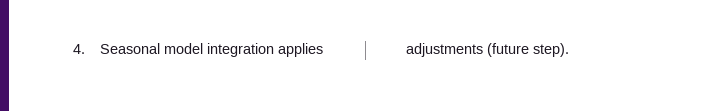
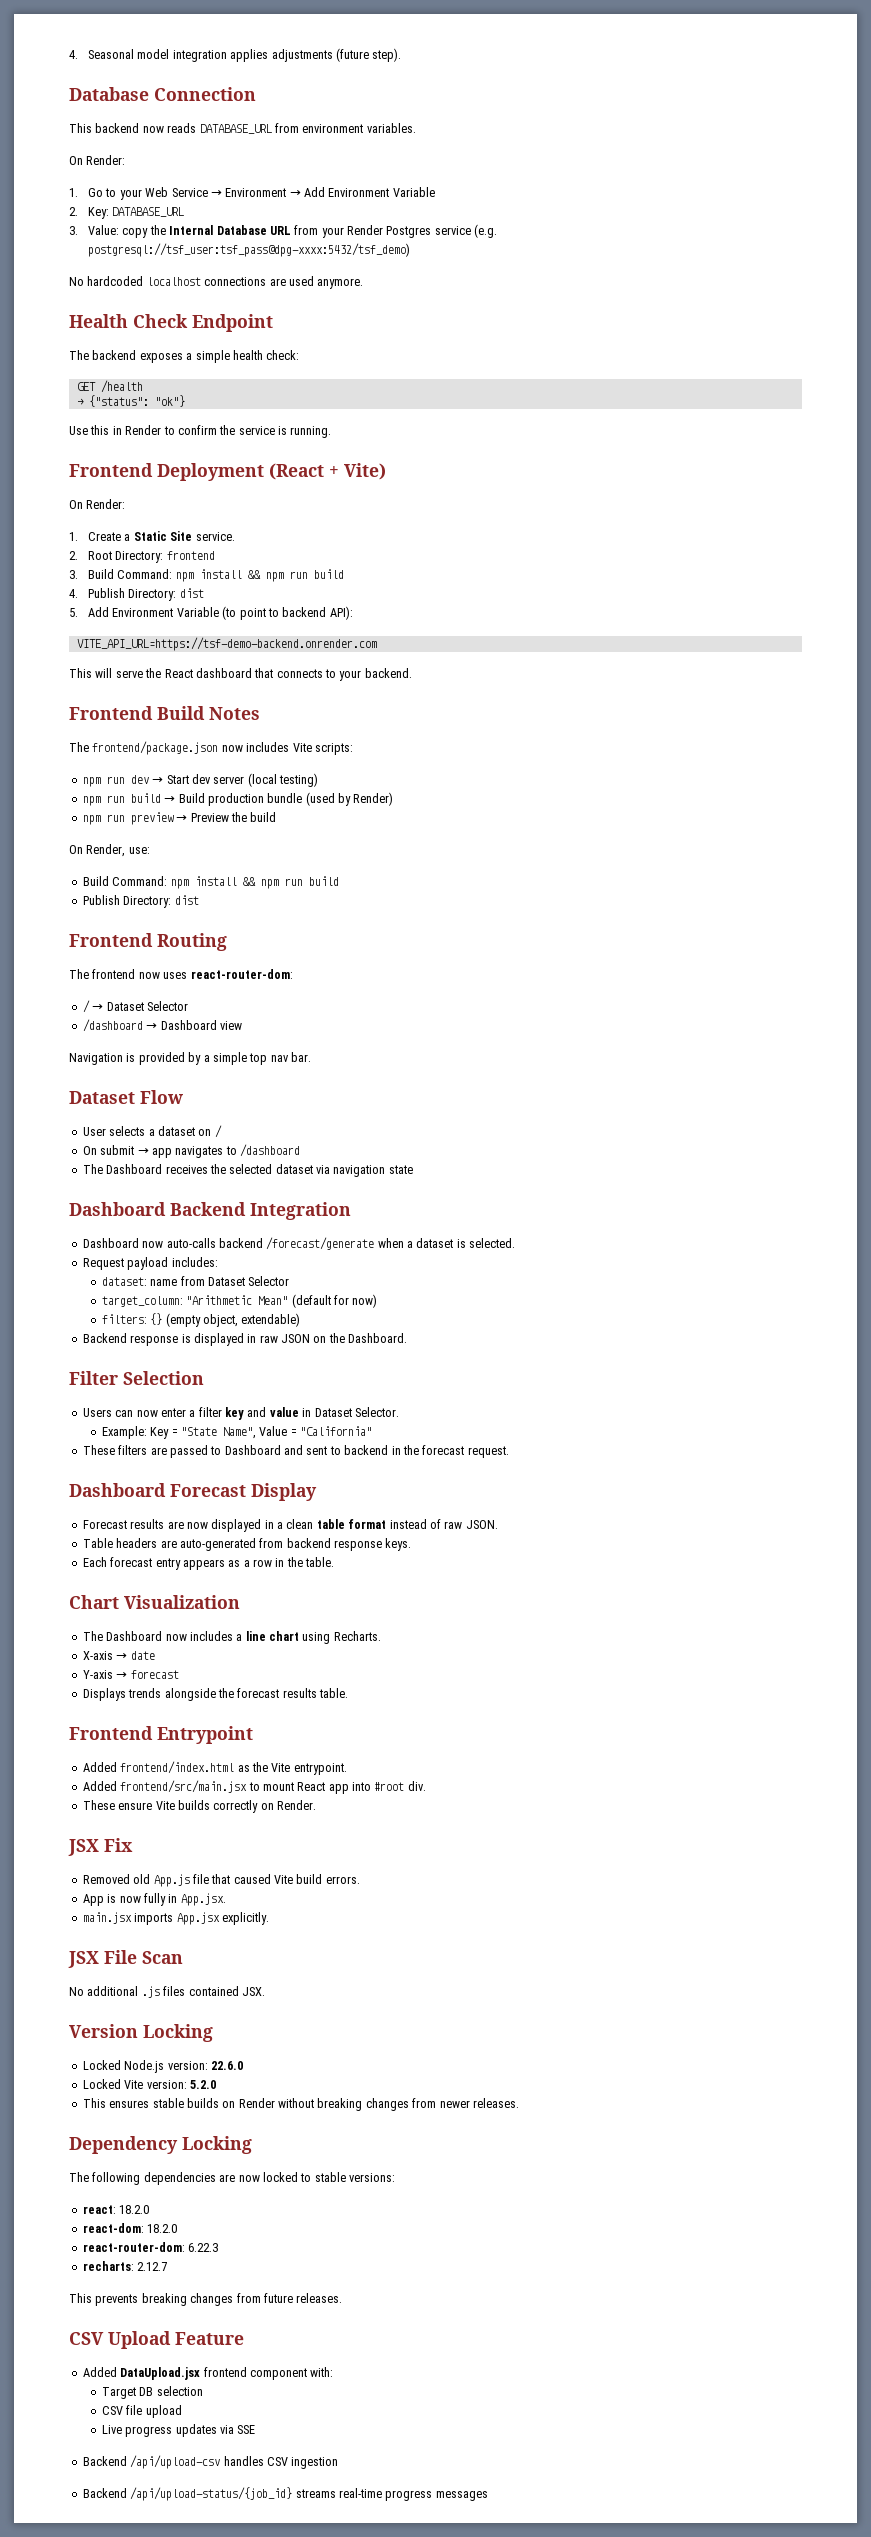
+ Database Connection
+ This backend now reads DATABASE_URL from environment variables.
+ On Render:
+ 1. Go to your Web Service → Environment → Add Environment Variable
+ 2. Key: DATABASE_URL
+ 3. Value: copy the Internal Database URL from your Render Postgres service (e.g. postgresql://tsf_user:tsf_pass@dpg-xxxx:5432/tsf_demo)
+ No hardcoded localhost connections are used anymore.
+ Health Check Endpoint
+ The backend exposes a simple health check:
+ GET /health
+ → {"status": "ok"}
+ Use this in Render to confirm the service is running.
+ Frontend Deployment (React + Vite)
+ On Render:
+ 1. Create a Static Site service.
+ 2. Root Directory: frontend
+ 3. Build Command: npm install && npm run build
+ 4. Publish Directory: dist
+ 5. Add Environment Variable (to point to backend API):
+ VITE_API_URL=https://tsf-demo-backend.onrender.com
+ This will serve the React dashboard that connects to your backend.
+ Frontend Build Notes
+ The frontend/package.json now includes Vite scripts:
+ npm run dev → Start dev server (local testing)
+ npm run build → Build production bundle (used by Render)
+ npm run preview → Preview the build
+ On Render, use:
+ Build Command: npm install && npm run build
+ Publish Directory: dist
+ Frontend Routing
+ The frontend now uses react-router-dom:
+ / → Dataset Selector
+ /dashboard → Dashboard view
+ Navigation is provided by a simple top nav bar.
+ Dataset Flow
+ User selects a dataset on /
+ On submit → app navigates to /dashboard
+ The Dashboard receives the selected dataset via navigation state
+ Dashboard Backend Integration
+ Dashboard now auto-calls backend /forecast/generate when a dataset is selected.
+ Request payload includes:
+ dataset: name from Dataset Selector
+ target_column: "Arithmetic Mean" (default for now)
+ filters: {} (empty object, extendable)
+ Backend response is displayed in raw JSON on the Dashboard.
+ Filter Selection
+ Users can now enter a filter key and value in Dataset Selector.
+ Example: Key = "State Name", Value = "California"
+ These filters are passed to Dashboard and sent to backend in the forecast request.
+ Dashboard Forecast Display
+ Forecast results are now displayed in a clean table format instead of raw JSON.
+ Table headers are auto-generated from backend response keys.
+ Each forecast entry appears as a row in the table.
+ Chart Visualization
+ The Dashboard now includes a line chart using Recharts.
+ X-axis → date
+ Y-axis → forecast
+ Displays trends alongside the forecast results table.
+ Frontend Entrypoint
+ Added frontend/index.html as the Vite entrypoint.
+ Added frontend/src/main.jsx to mount React app into #root div.
+ These ensure Vite builds correctly on Render.
+ JSX Fix
+ Removed old App.js file that caused Vite build errors.
+ App is now fully in App.jsx.
+ main.jsx imports App.jsx explicitly.
+ JSX File Scan
+ No additional .js files contained JSX.
+ Version Locking
+ Locked Node.js version: 22.6.0
+ Locked Vite version: 5.2.0
+ This ensures stable builds on Render without breaking changes from newer releases.
+ Dependency Locking
+ The following dependencies are now locked to stable versions:
+ react: 18.2.0
+ react-dom: 18.2.0
+ react-router-dom: 6.22.3
+ recharts: 2.12.7
+ This prevents breaking changes from future releases.
+ CSV Upload Feature
+ Added DataUpload.jsx frontend component with:
+ Target DB selection
+ CSV file upload
+ Live progress updates via SSE
+ Backend /api/upload-csv handles CSV ingestion
+ Backend /api/upload-status/{job_id} streams real-time progress messages

